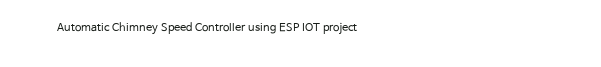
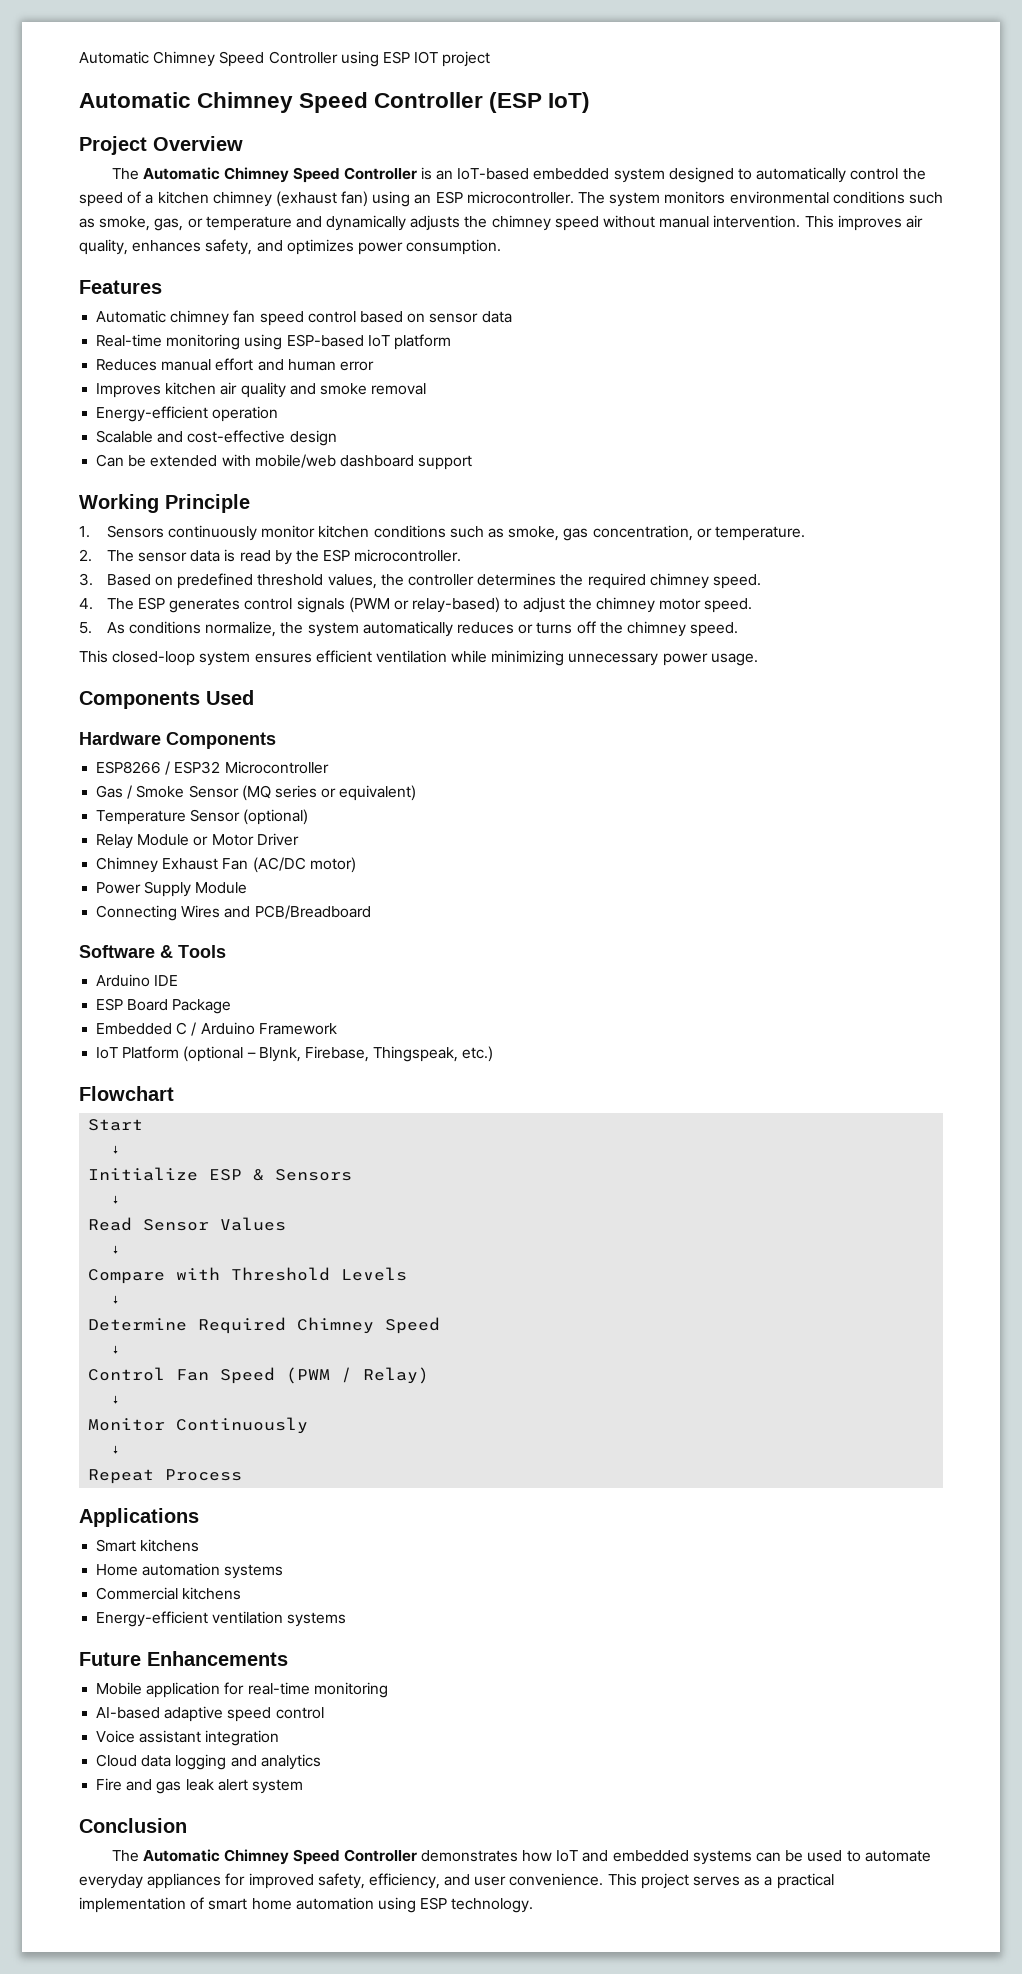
+ Automatic Chimney Speed Controller (ESP IoT)
+ Project Overview
+ The Automatic Chimney Speed Controller is an IoT-based embedded system designed to automatically control the speed of a kitchen chimney (exhaust fan) using an ESP microcontroller. The system monitors environmental conditions such as smoke, gas, or temperature and dynamically adjusts the chimney speed without manual intervention. This improves air quality, enhances safety, and optimizes power consumption.
+ Features
+ Automatic chimney fan speed control based on sensor data
+ Real-time monitoring using ESP-based IoT platform
+ Reduces manual effort and human error
+ Improves kitchen air quality and smoke removal
+ Energy-efficient operation
+ Scalable and cost-effective design
+ Can be extended with mobile/web dashboard support
+ Working Principle
+ 1. Sensors continuously monitor kitchen conditions such as smoke, gas concentration, or temperature.
+ 2. The sensor data is read by the ESP microcontroller.
+ 3. Based on predefined threshold values, the controller determines the required chimney speed.
+ 4. The ESP generates control signals (PWM or relay-based) to adjust the chimney motor speed.
+ 5. As conditions normalize, the system automatically reduces or turns off the chimney speed.
+ This closed-loop system ensures efficient ventilation while minimizing unnecessary power usage.
+ Components Used
+ Hardware Components
+ ESP8266 / ESP32 Microcontroller
+ Gas / Smoke Sensor (MQ series or equivalent)
+ Temperature Sensor (optional)
+ Relay Module or Motor Driver
+ Chimney Exhaust Fan (AC/DC motor)
+ Power Supply Module
+ Connecting Wires and PCB/Breadboard
+ Software & Tools
+ Arduino IDE
+ ESP Board Package
+ Embedded C / Arduino Framework
+ IoT Platform (optional – Blynk, Firebase, Thingspeak, etc.)
+ Flowchart
+ Start
+ ↓
+ Initialize ESP & Sensors
+ ↓
+ Read Sensor Values
+ ↓
+ Compare with Threshold Levels
+ ↓
+ Determine Required Chimney Speed
+ ↓
+ Control Fan Speed (PWM / Relay)
+ ↓
+ Monitor Continuously
+ ↓
+ Repeat Process
+ Applications
+ Smart kitchens
+ Home automation systems
+ Commercial kitchens
+ Energy-efficient ventilation systems
+ Future Enhancements
+ Mobile application for real-time monitoring
+ AI-based adaptive speed control
+ Voice assistant integration
+ Cloud data logging and analytics
+ Fire and gas leak alert system
+ Conclusion
+ The Automatic Chimney Speed Controller demonstrates how IoT and embedded systems can be used to automate everyday appliances for improved safety, efficiency, and user convenience. This project serves as a practical implementation of smart home automation using ESP technology.

